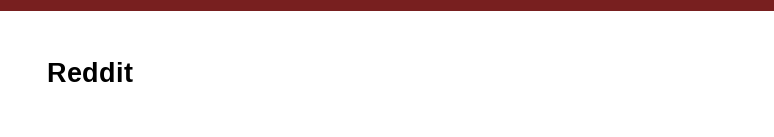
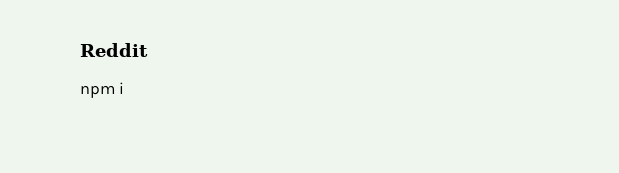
+ npm i

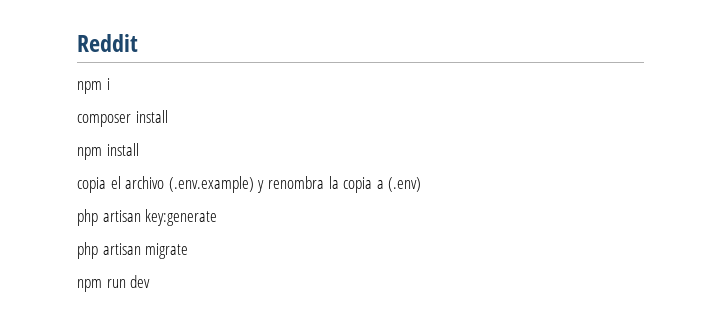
+ composer install
+ npm install
+ copia el archivo (.env.example) y renombra la copia a (.env)
+ php artisan key:generate
+ php artisan migrate
+ npm run dev

